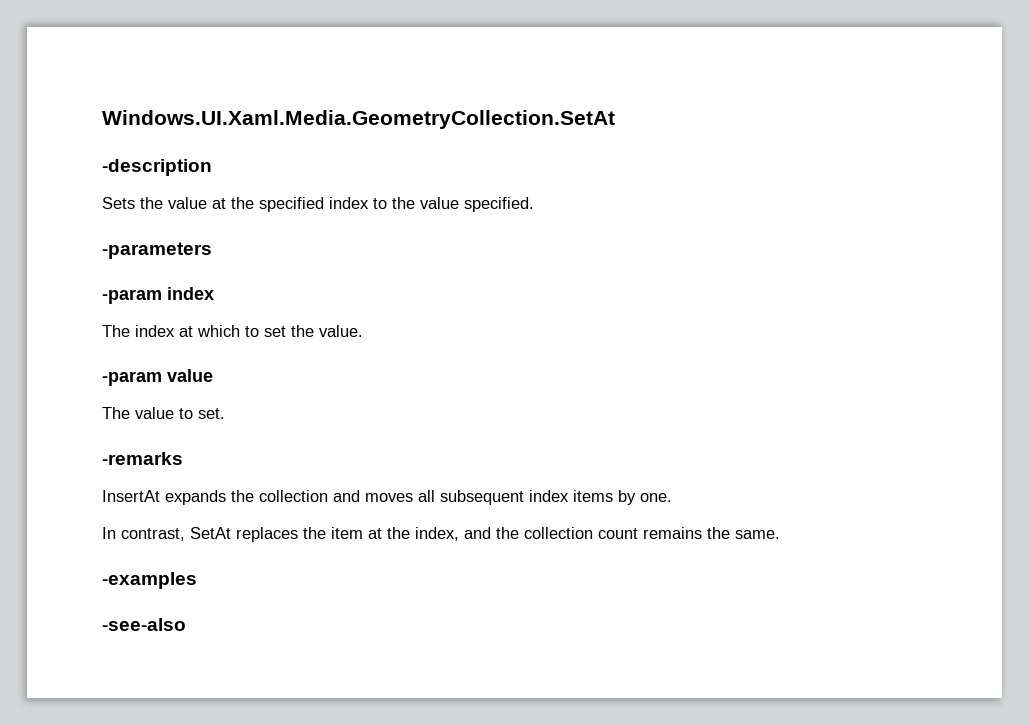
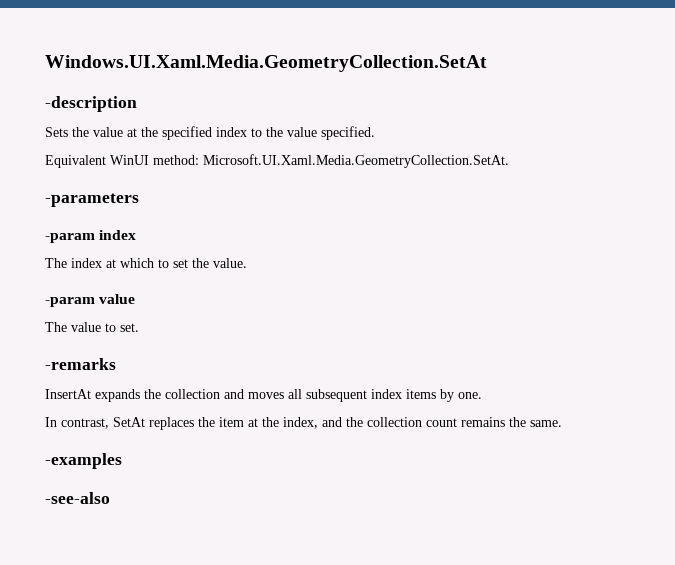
+ Equivalent WinUI method: Microsoft.UI.Xaml.Media.GeometryCollection.SetAt.

